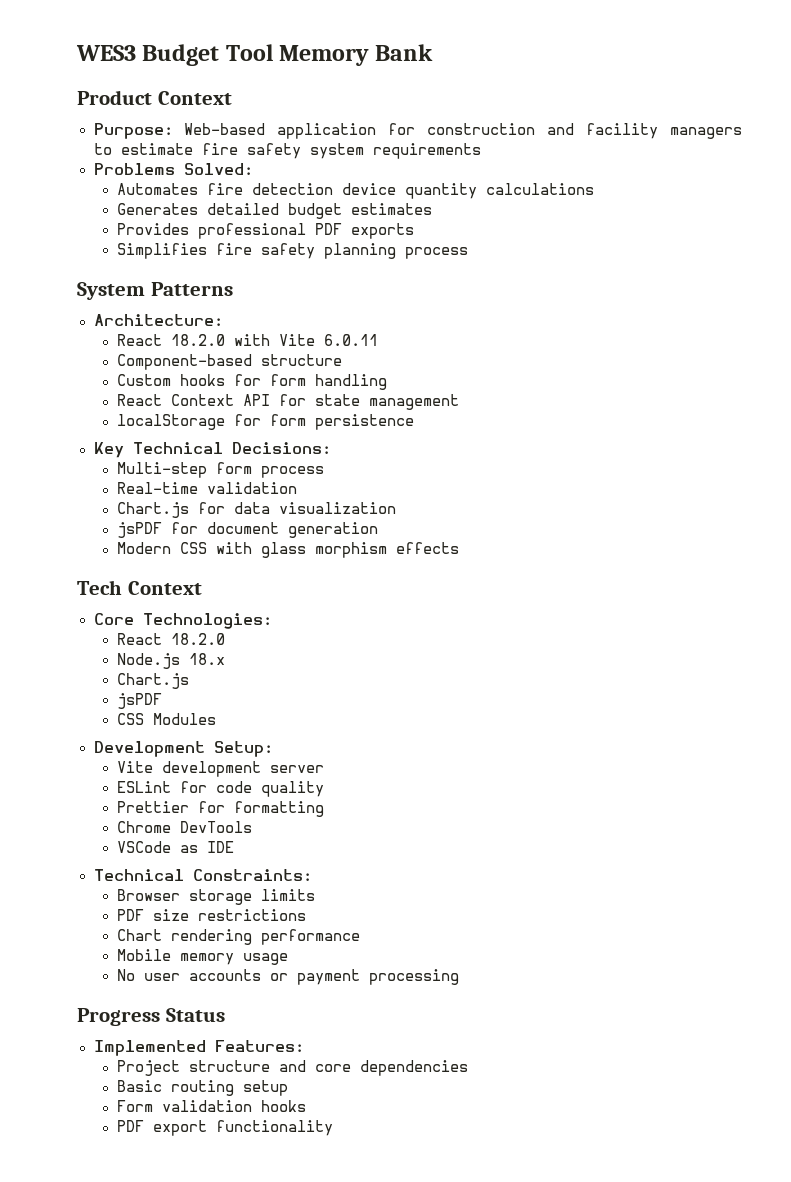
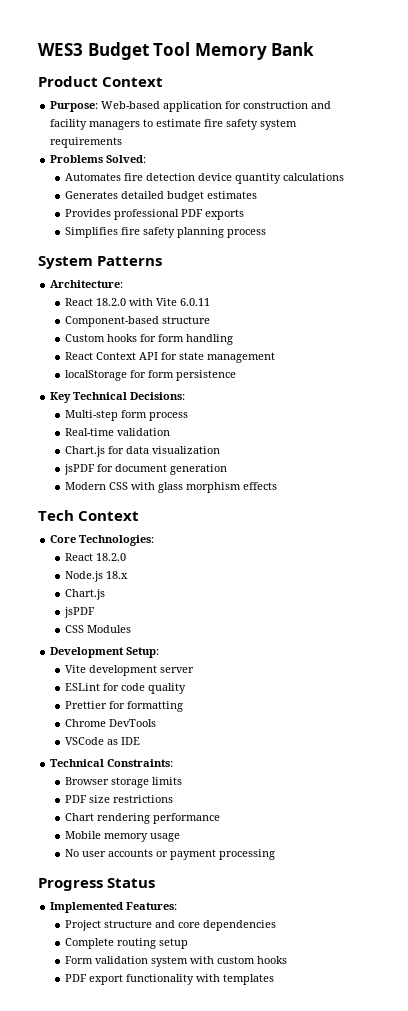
- Basic routing setup
+ Complete routing setup
- Form validation hooks
+ Form validation system with custom hooks
- PDF export functionality
+ PDF export functionality with templates

